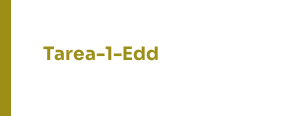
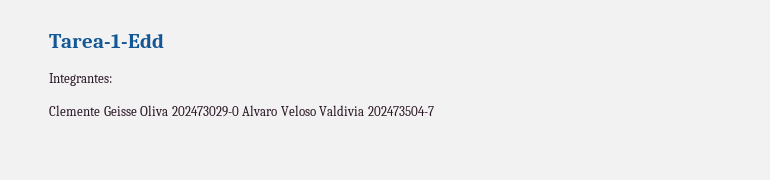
+ Integrantes:
+ Clemente Geisse Oliva 202473029-0 Alvaro Veloso Valdivia 202473504-7

